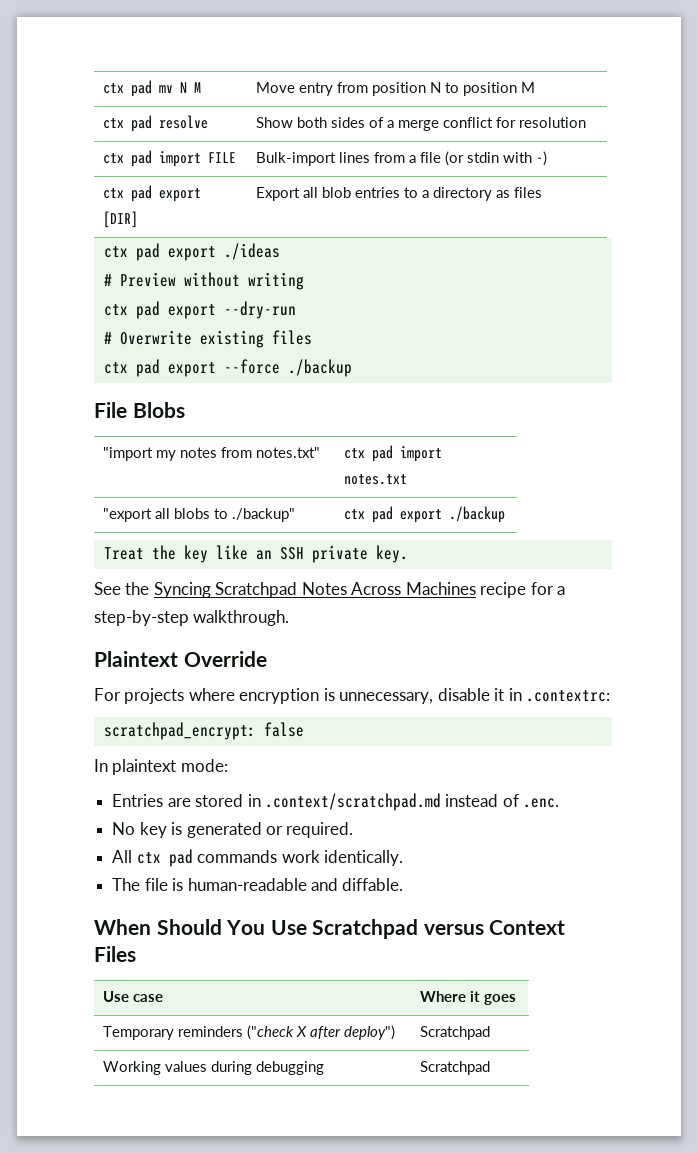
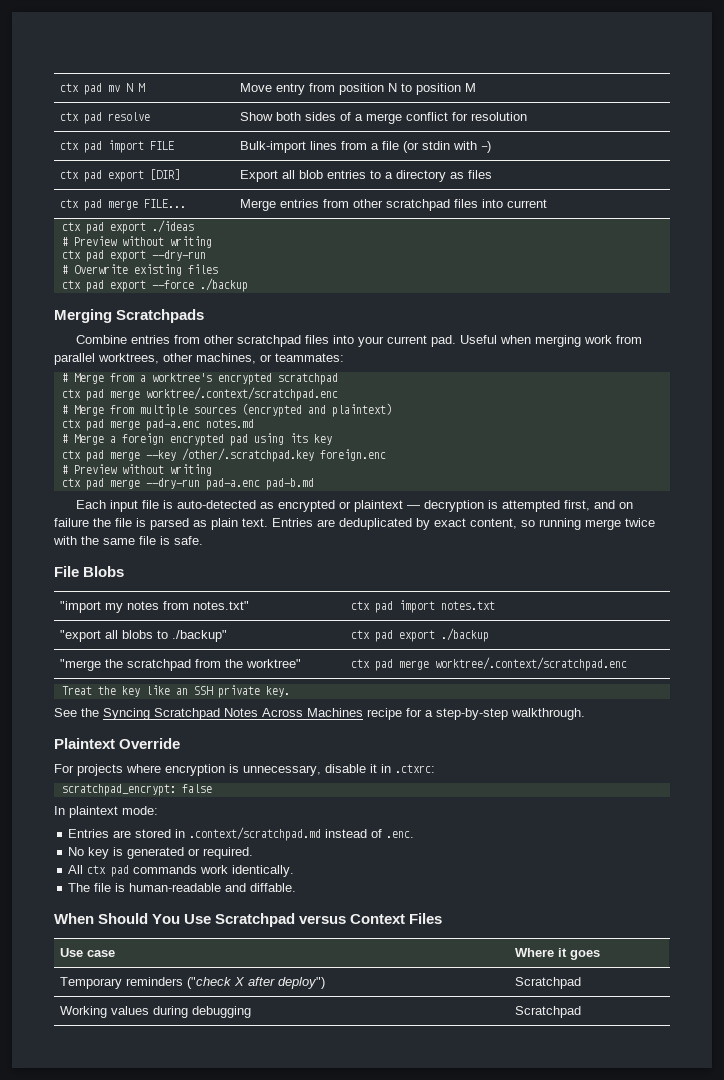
+ ctx pad merge FILE... | Merge entries from other scratchpad files into current
+ Merging Scratchpads
+ Combine entries from other scratchpad files into your current pad. Useful when merging work from parallel worktrees, other machines, or teammates:
+ # Merge from a worktree's encrypted scratchpad
+ ctx pad merge worktree/.context/scratchpad.enc
+ # Merge from multiple sources (encrypted and plaintext)
+ ctx pad merge pad-a.enc notes.md
+ # Merge a foreign encrypted pad using its key
+ ctx pad merge --key /other/.scratchpad.key foreign.enc
+ # Preview without writing
+ ctx pad merge --dry-run pad-a.enc pad-b.md
+ Each input file is auto-detected as encrypted or plaintext — decryption is attempted first, and on failure the file is parsed as plain text. Entries are deduplicated by exact content, so running merge twice with the same file is safe.
+ "merge the scratchpad from the worktree" | ctx pad merge worktree/.context/scratchpad.enc
- For projects where encryption is unnecessary, disable it in .contextrc:
+ For projects where encryption is unnecessary, disable it in .ctxrc:

